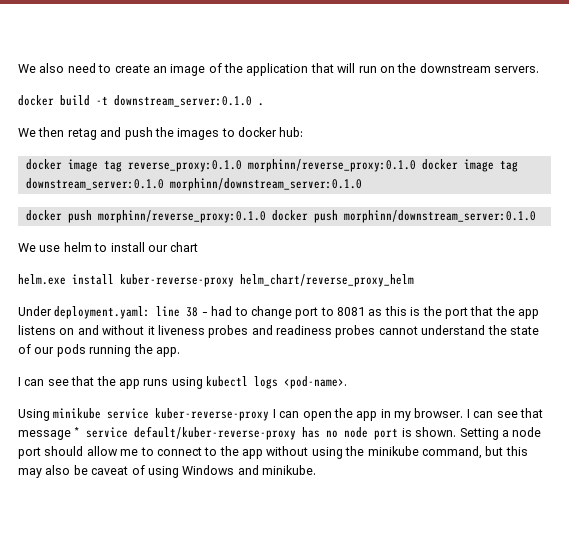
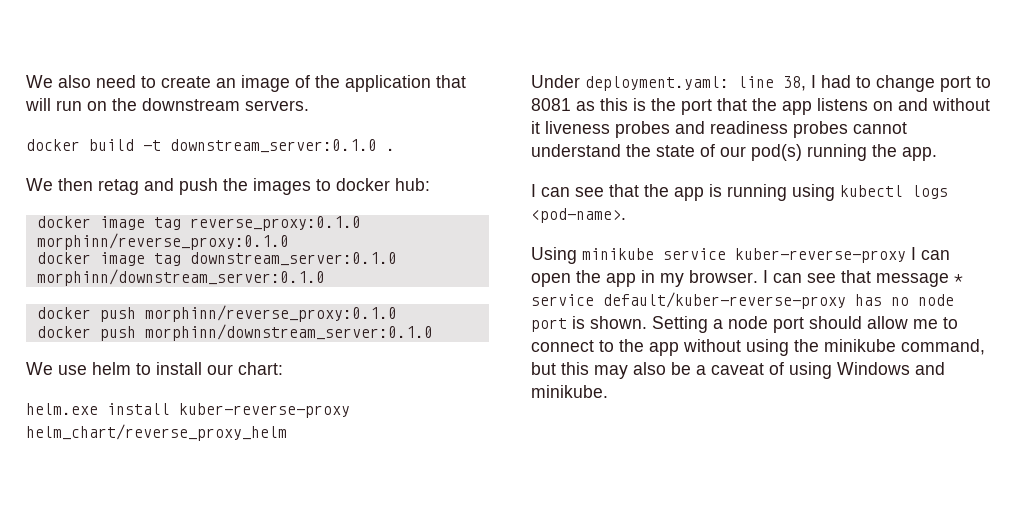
- docker image tag reverse_proxy:0.1.0 morphinn/reverse_proxy:0.1.0 docker image tag downstream_server:0.1.0 morphinn/downstream_server:0.1.0
+ docker image tag reverse_proxy:0.1.0 morphinn/reverse_proxy:0.1.0
+ docker image tag downstream_server:0.1.0 morphinn/downstream_server:0.1.0
- docker push morphinn/reverse_proxy:0.1.0 docker push morphinn/downstream_server:0.1.0
+ docker push morphinn/reverse_proxy:0.1.0
+ docker push morphinn/downstream_server:0.1.0
- We use helm to install our chart
+ We use helm to install our chart:
- Under deployment.yaml: line 38 - had to change port to 8081 as this is the port that the app listens on and without it liveness probes and readiness probes cannot understand the state of our pods running the app.
+ Under deployment.yaml: line 38, I had to change port to 8081 as this is the port that the app listens on and without it liveness probes and readiness probes cannot understand the state of our pod(s) running the app.
- I can see that the app runs using kubectl logs <pod-name>.
+ I can see that the app is running using kubectl logs <pod-name>.
- Setting a node port should allow me to connect to the app without using the minikube command, but this may also be caveat of using Windows and minikube.
+ Setting a node port should allow me to connect to the app without using the minikube command, but this may also be a caveat of using Windows and minikube.

